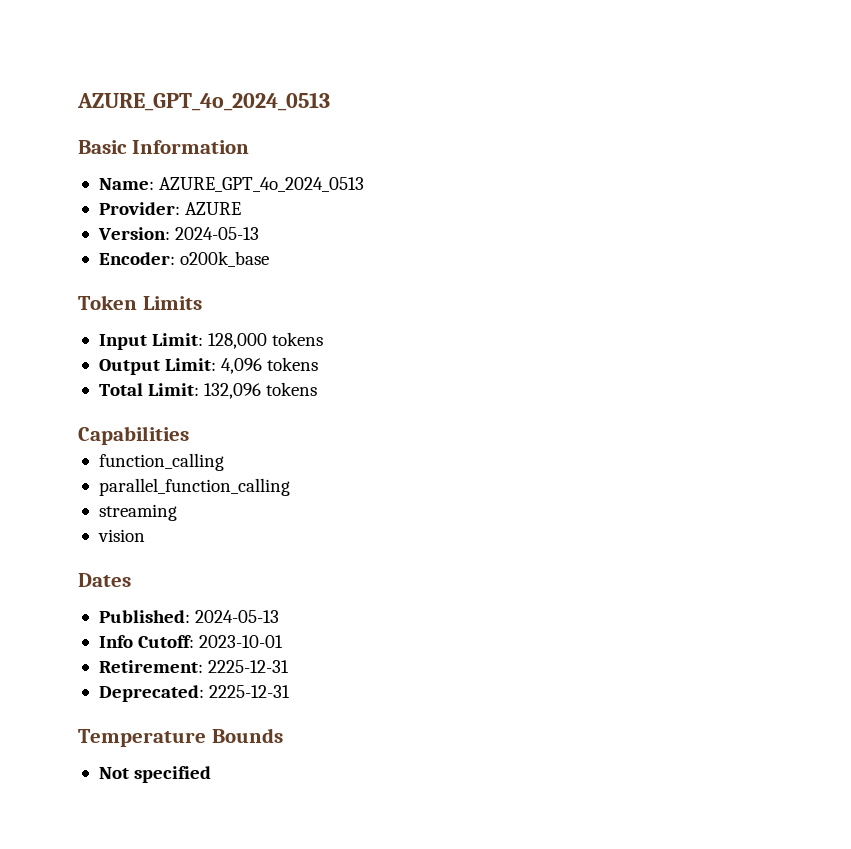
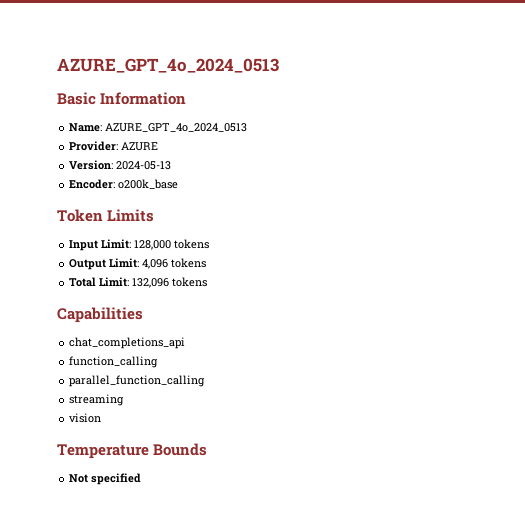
+ chat_completions_api
- Dates
- Published: 2024-05-13
- Info Cutoff: 2023-10-01
- Retirement: 2225-12-31
- Deprecated: 2225-12-31

